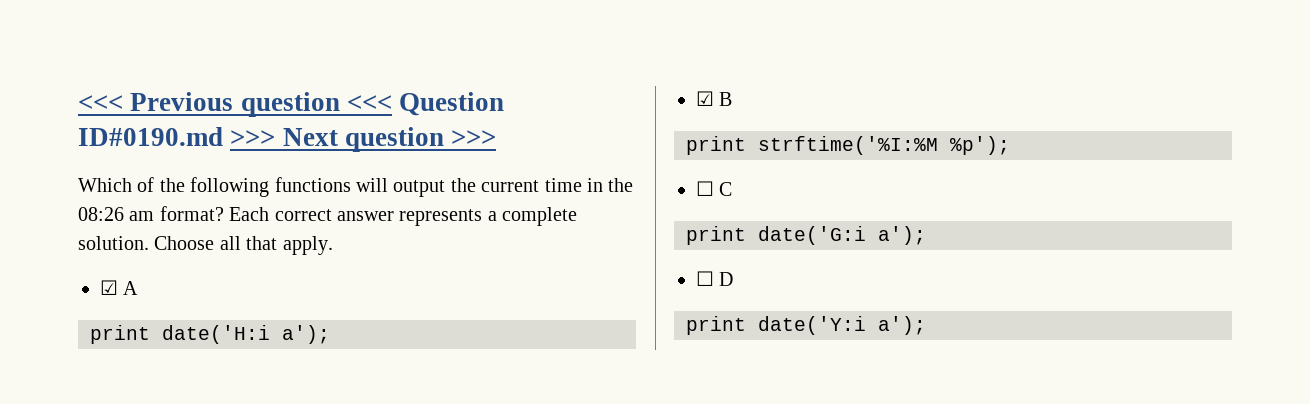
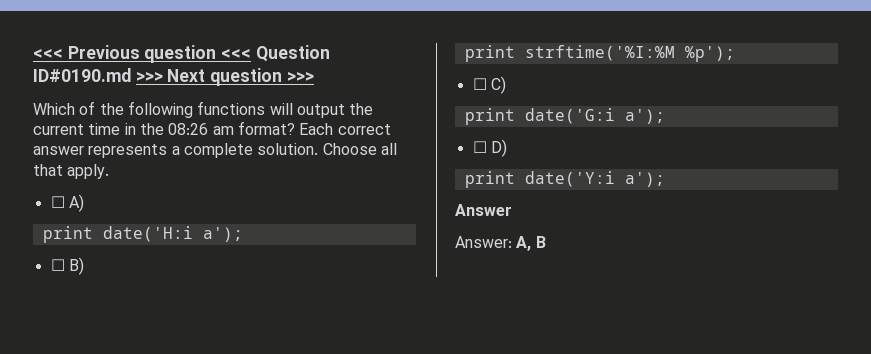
- ☑ A
+ ☐ A)
- ☑ B
+ ☐ B)
- ☐ C
+ ☐ C)
- ☐ D
+ ☐ D)
+ Answer
+ Answer: A, B

